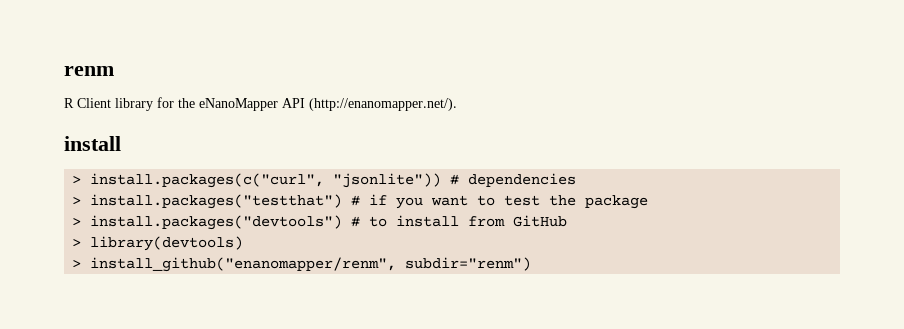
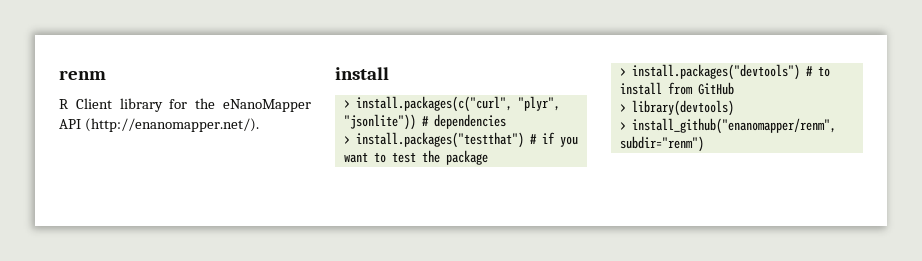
- > install.packages(c("curl", "jsonlite")) # dependencies
+ > install.packages(c("curl", "plyr", "jsonlite")) # dependencies

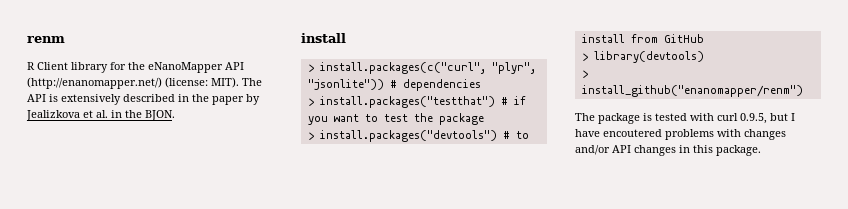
- R Client library for the eNanoMapper API (http://enanomapper.net/).
+ R Client library for the eNanoMapper API (http://enanomapper.net/) (license: MIT). The API is extensively described in the paper by Jealizkova et al. in the BJON.
- > install_github("enanomapper/renm", subdir="renm")
+ > install_github("enanomapper/renm")
+ The package is tested with curl 0.9.5, but I have encoutered problems with changes and/or API changes in this package.

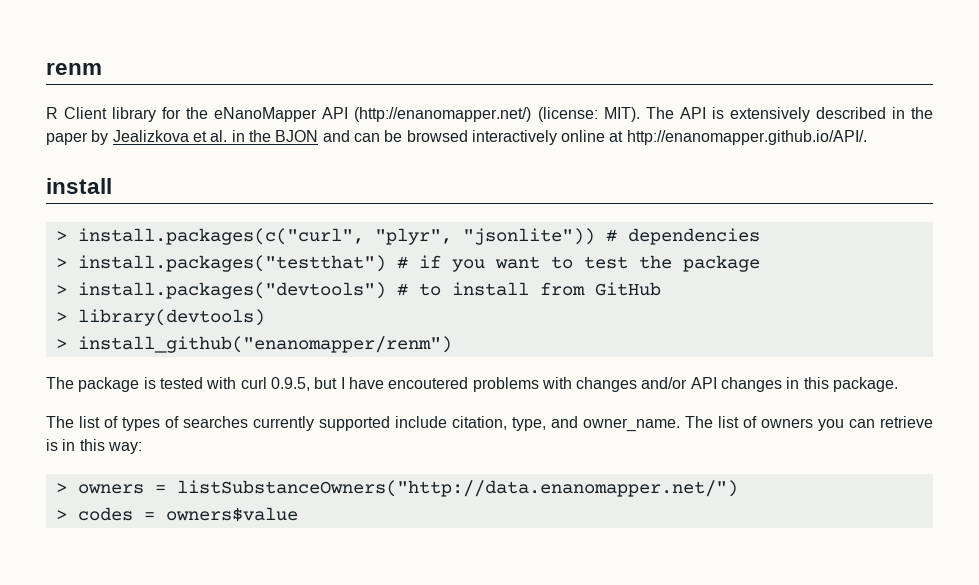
- The API is extensively described in the paper by Jealizkova et al. in the BJON.
+ The API is extensively described in the paper by Jealizkova et al. in the BJON and can be browsed interactively online at http://enanomapper.github.io/API/.
+ The list of types of searches currently supported include citation, type, and owner_name. The list of owners you can retrieve is in this way:
+ > owners = listSubstanceOwners("http://data.enanomapper.net/")
+ > codes = owners$value

